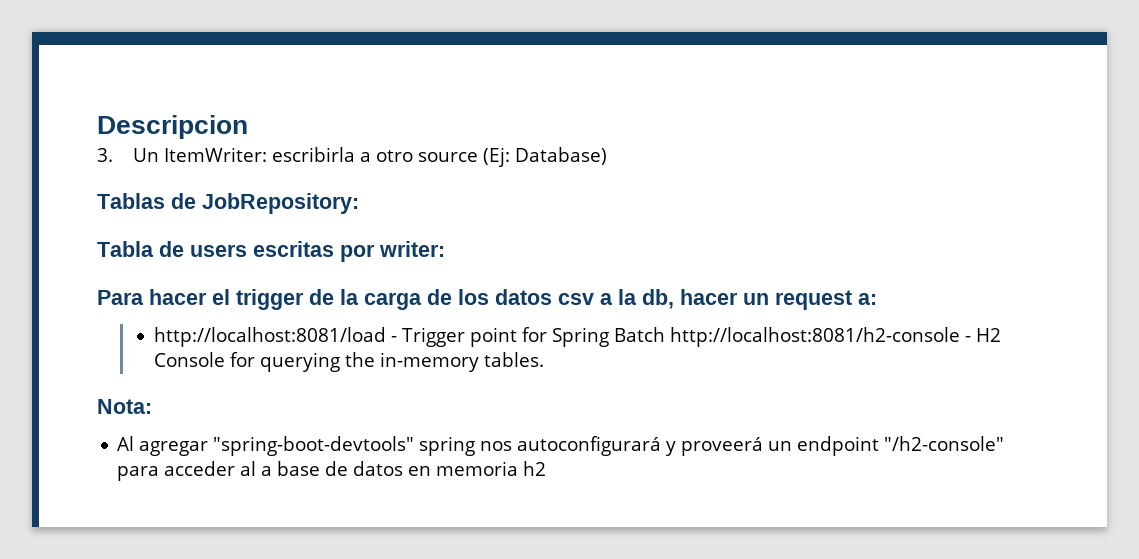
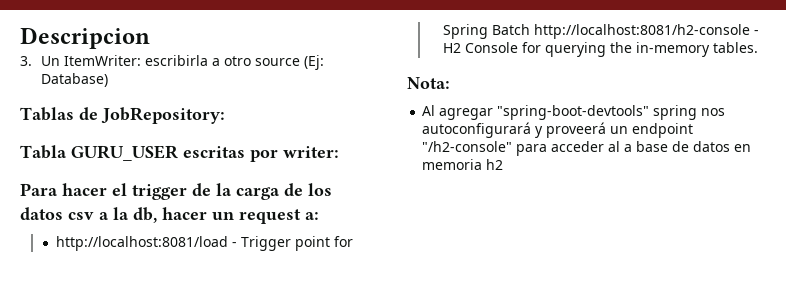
- Tabla de users escritas por writer:
+ Tabla GURU_USER escritas por writer:

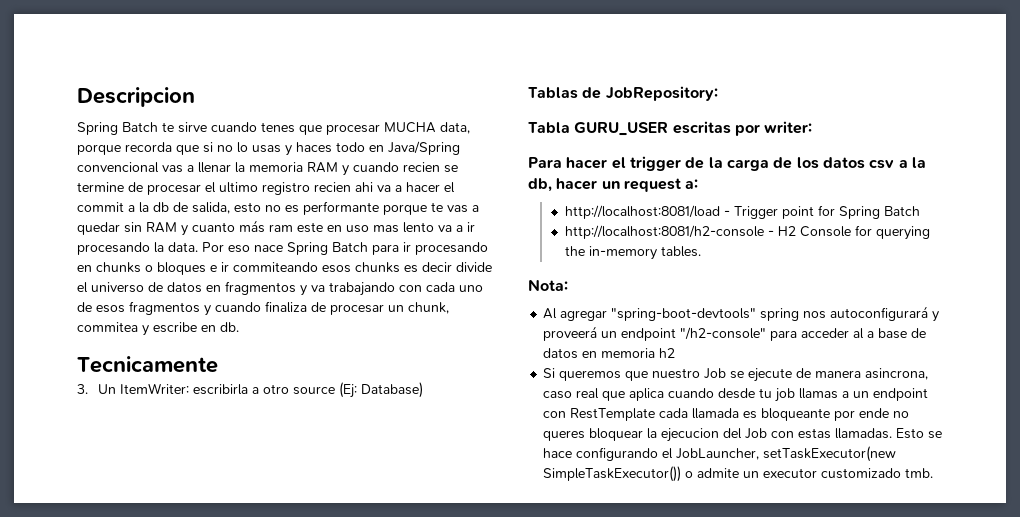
+ Spring Batch te sirve cuando tenes que procesar MUCHA data, porque recorda que si no lo usas y haces todo en Java/Spring convencional vas a llenar la memoria RAM y cuando recien se termine de procesar el ultimo registro recien ahi va a hacer el commit a la db de salida, esto no es performante porque te vas a quedar sin RAM y cuanto más ram este en uso mas lento va a ir procesando la data. Por eso nace Spring Batch para ir procesando en chunks o bloques e ir commiteando esos chunks es decir divide el universo de datos en fragmentos y va trabajando con cada uno de esos fragmentos y cuando finaliza de procesar un chunk, commitea y escribe en db.
+ Tecnicamente
- http://localhost:8081/load - Trigger point for Spring Batch http://localhost:8081/h2-console - H2 Console for querying the in-memory tables.
+ http://localhost:8081/load - Trigger point for Spring Batch
+ http://localhost:8081/h2-console - H2 Console for querying the in-memory tables.
+ Si queremos que nuestro Job se ejecute de manera asincrona, caso real que aplica cuando desde tu job llamas a un endpoint con RestTemplate cada llamada es bloqueante por ende no queres bloquear la ejecucion del Job con estas llamadas. Esto se hace configurando el JobLauncher, setTaskExecutor(new SimpleTaskExecutor()) o admite un executor customizado tmb.

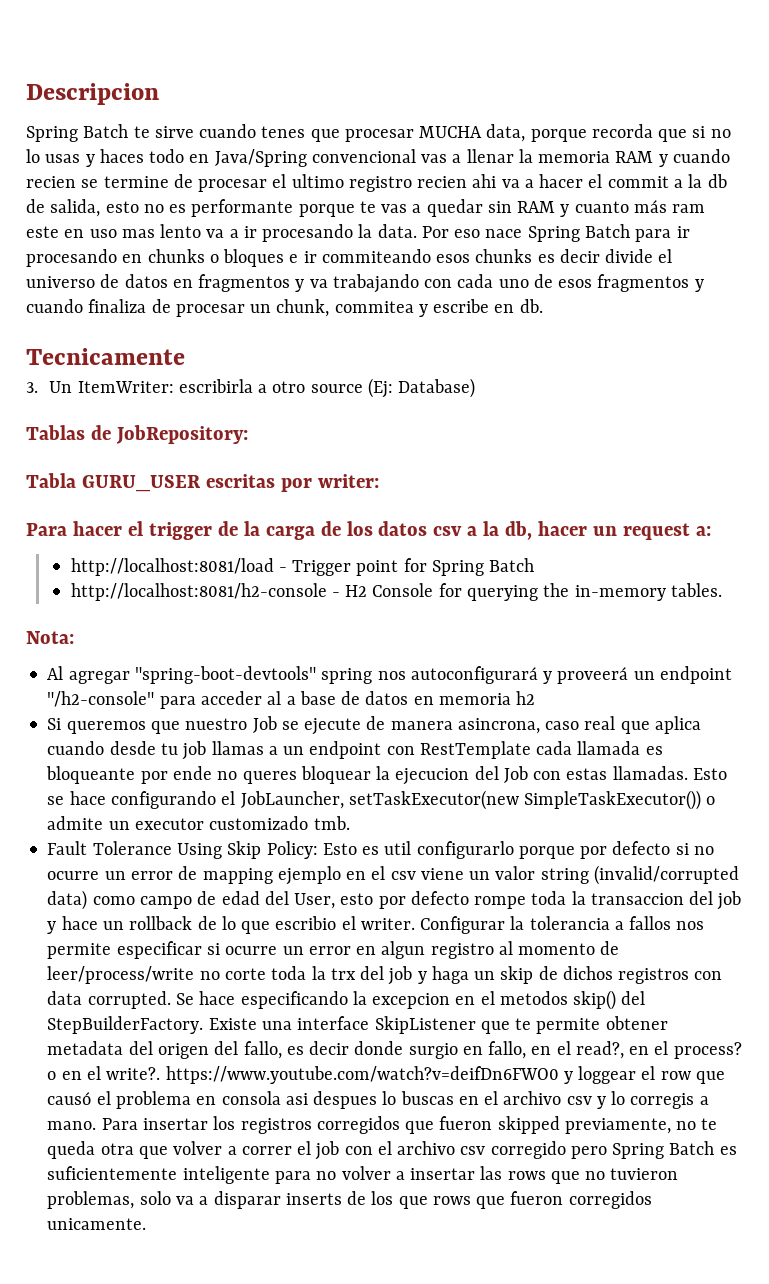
+ Fault Tolerance Using Skip Policy: Esto es util configurarlo porque por defecto si no ocurre un error de mapping ejemplo en el csv viene un valor string (invalid/corrupted data) como campo de edad del User, esto por defecto rompe toda la transaccion del job y hace un rollback de lo que escribio el writer. Configurar la tolerancia a fallos nos permite especificar si ocurre un error en algun registro al momento de leer/process/write no corte toda la trx del job y haga un skip de dichos registros con data corrupted. Se hace especificando la excepcion en el metodos skip() del StepBuilderFactory. Existe una interface SkipListener que te permite obtener metadata del origen del fallo, es decir donde surgio en fallo, en el read?, en el process? o en el write?. https://www.youtube.com/watch?v=deifDn6FWO0 y loggear el row que causó el problema en consola asi despues lo buscas en el archivo csv y lo corregis a mano. Para insertar los registros corregidos que fueron skipped previamente, no te queda otra que volver a correr el job con el archivo csv corregido pero Spring Batch es suficientemente inteligente para no volver a insertar las rows que no tuvieron problemas, solo va a disparar inserts de los que rows que fueron corregidos unicamente.

